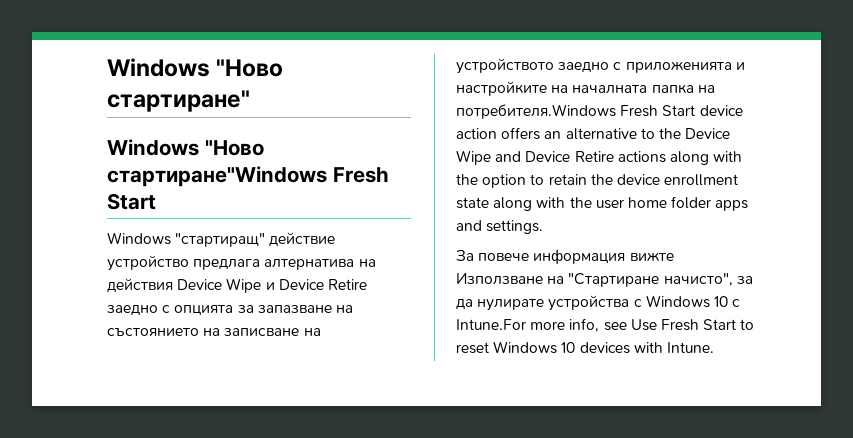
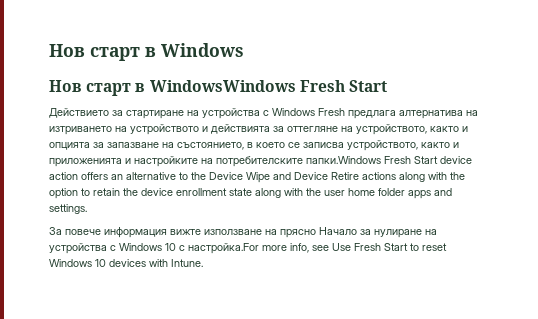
- Windows "Ново стартиране"
- Windows "Ново стартиране"Windows Fresh Start
- Windows "стартиращ" действие устройство предлага алтернатива на действия Device Wipe и Device Retire заедно с опцията за запазване на състоянието на записване на устройството заедно с приложенията и настройките на началната папка на потребителя.Windows Fresh Start device action offers an alternative to the Device Wipe and Device Retire actions along with the option to retain the device enrollment state along with the user home folder apps and settings.
+ Нов старт в Windows
+ Нов старт в WindowsWindows Fresh Start
+ Действието за стартиране на устройства с Windows Fresh предлага алтернатива на изтриването на устройството и действията за оттегляне на устройството, както и опцията за запазване на състоянието, в което се записва устройството, както и приложенията и настройките на потребителските папки.Windows Fresh Start device action offers an alternative to the Device Wipe and Device Retire actions along with the option to retain the device enrollment state along with the user home folder apps and settings.
- За повече информация вижте Използване на "Стартиране начисто", за да нулирате устройства с Windows 10 с Intune.For more info, see Use Fresh Start to reset Windows 10 devices with Intune.
+ За повече информация вижте използване на прясно Начало за нулиране на устройства с Windows 10 с настройка.For more info, see Use Fresh Start to reset Windows 10 devices with Intune.

